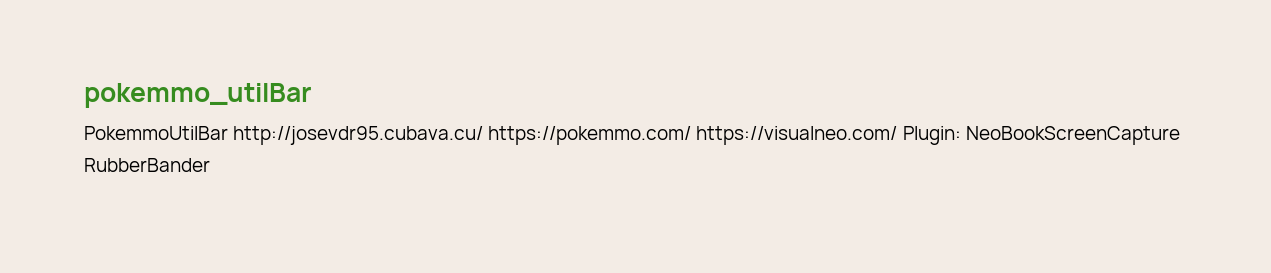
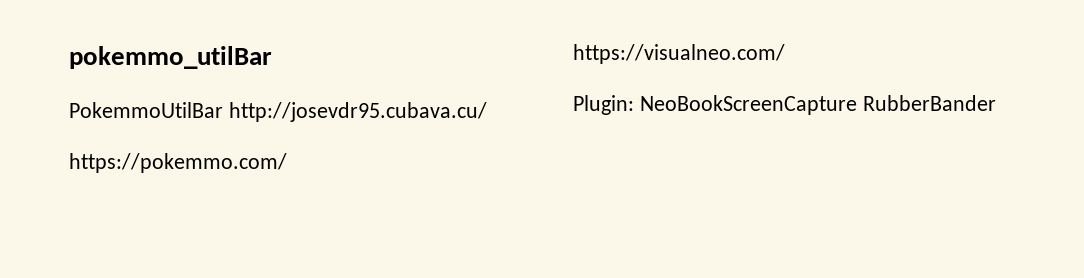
- PokemmoUtilBar http://josevdr95.cubava.cu/ https://pokemmo.com/ https://visualneo.com/ Plugin: NeoBookScreenCapture RubberBander
+ PokemmoUtilBar http://josevdr95.cubava.cu/
+ https://pokemmo.com/
+ https://visualneo.com/
+ Plugin: NeoBookScreenCapture RubberBander

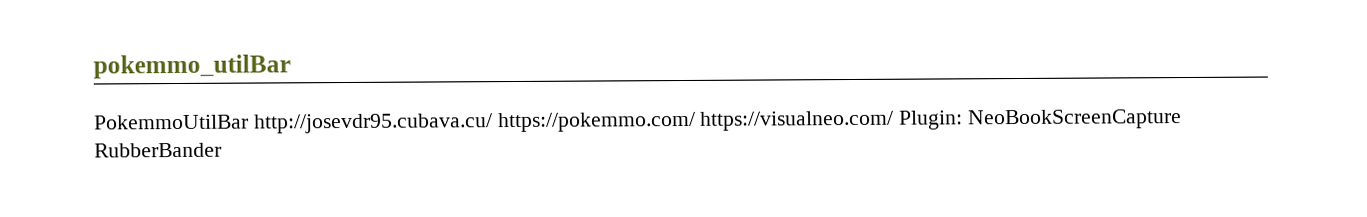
- PokemmoUtilBar http://josevdr95.cubava.cu/
- https://pokemmo.com/
- https://visualneo.com/
- Plugin: NeoBookScreenCapture RubberBander
+ PokemmoUtilBar http://josevdr95.cubava.cu/ https://pokemmo.com/ https://visualneo.com/ Plugin: NeoBookScreenCapture RubberBander

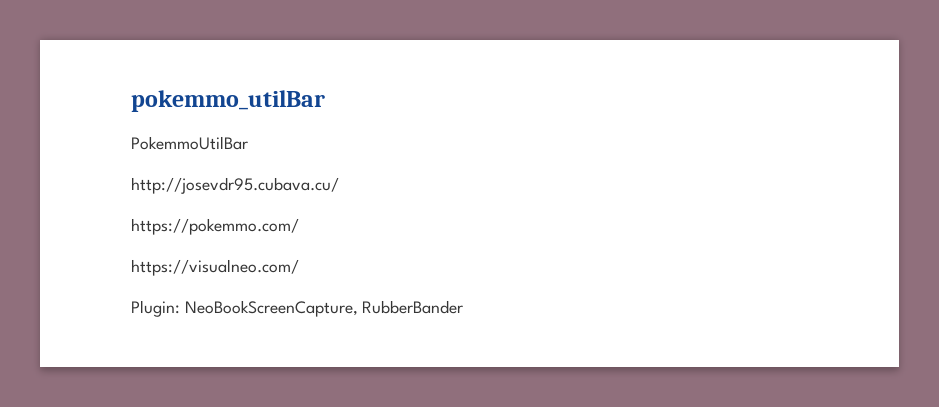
- PokemmoUtilBar http://josevdr95.cubava.cu/ https://pokemmo.com/ https://visualneo.com/ Plugin: NeoBookScreenCapture RubberBander
+ PokemmoUtilBar
+ http://josevdr95.cubava.cu/
+ https://pokemmo.com/
+ https://visualneo.com/
+ Plugin: NeoBookScreenCapture, RubberBander

